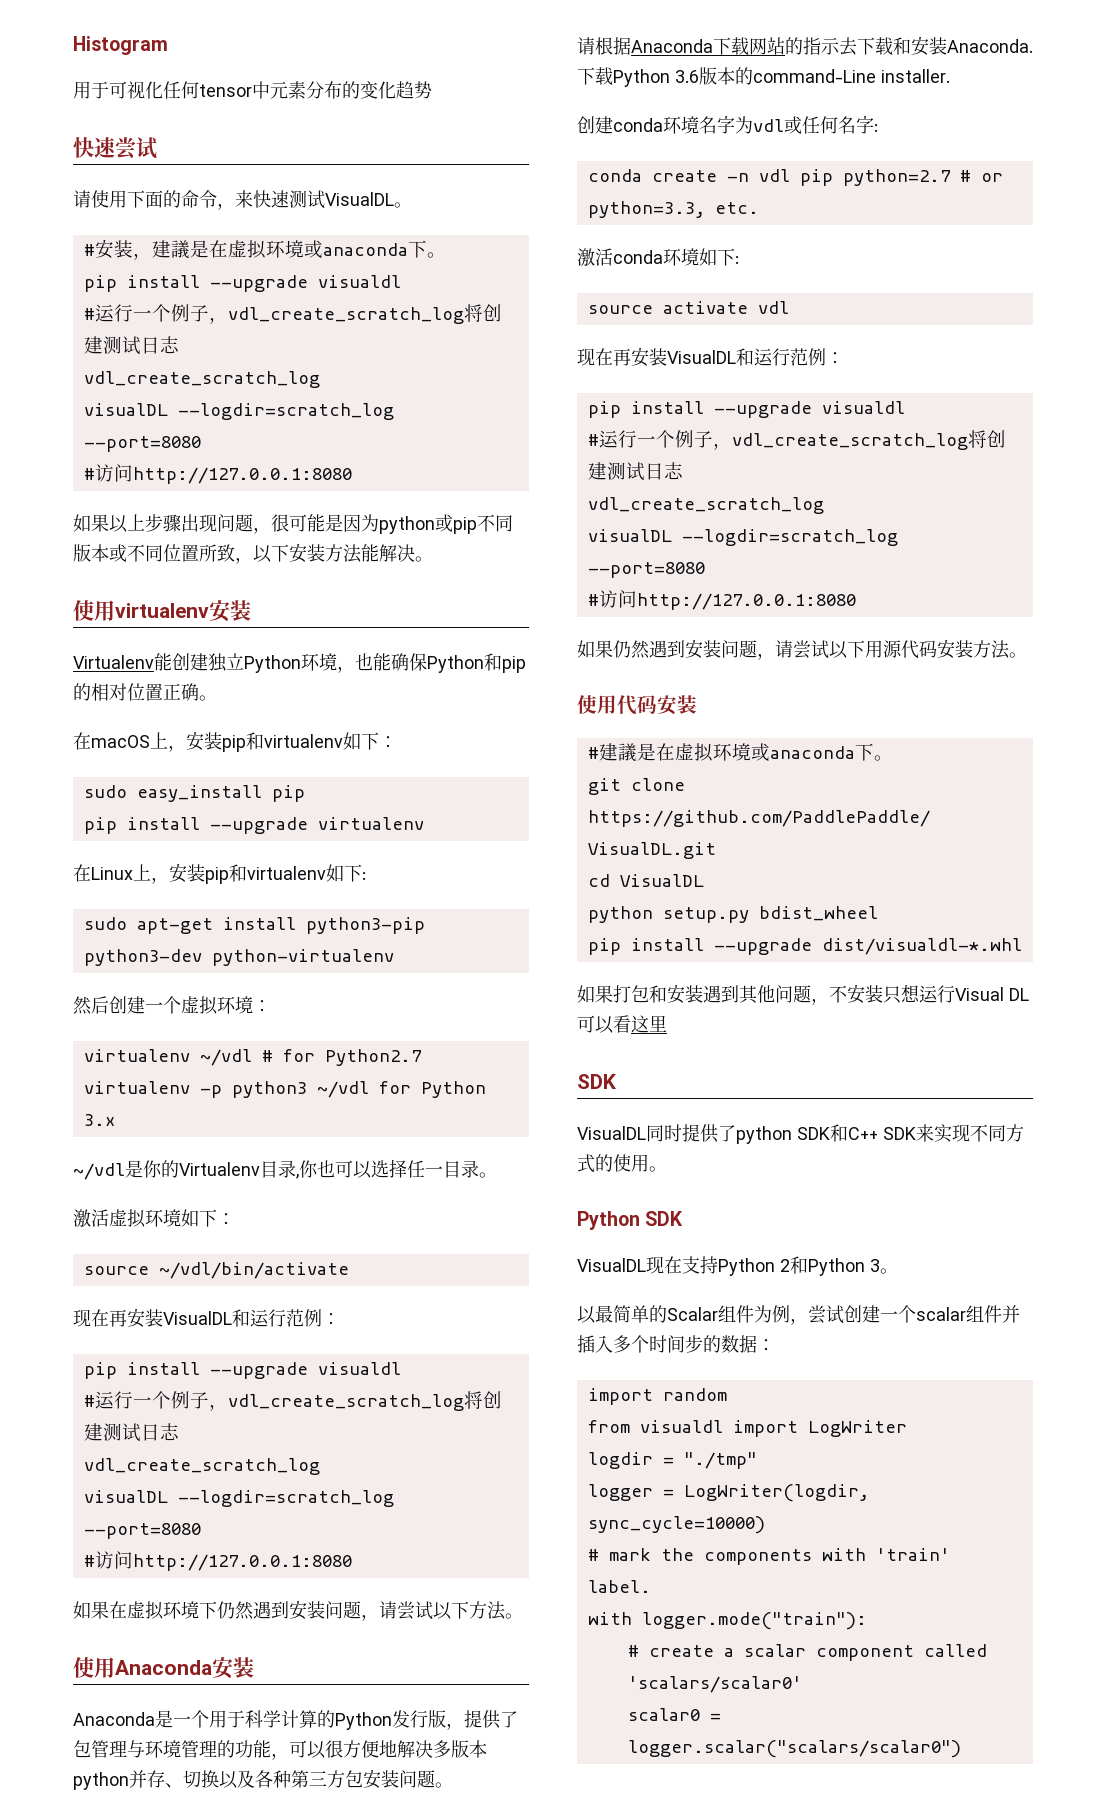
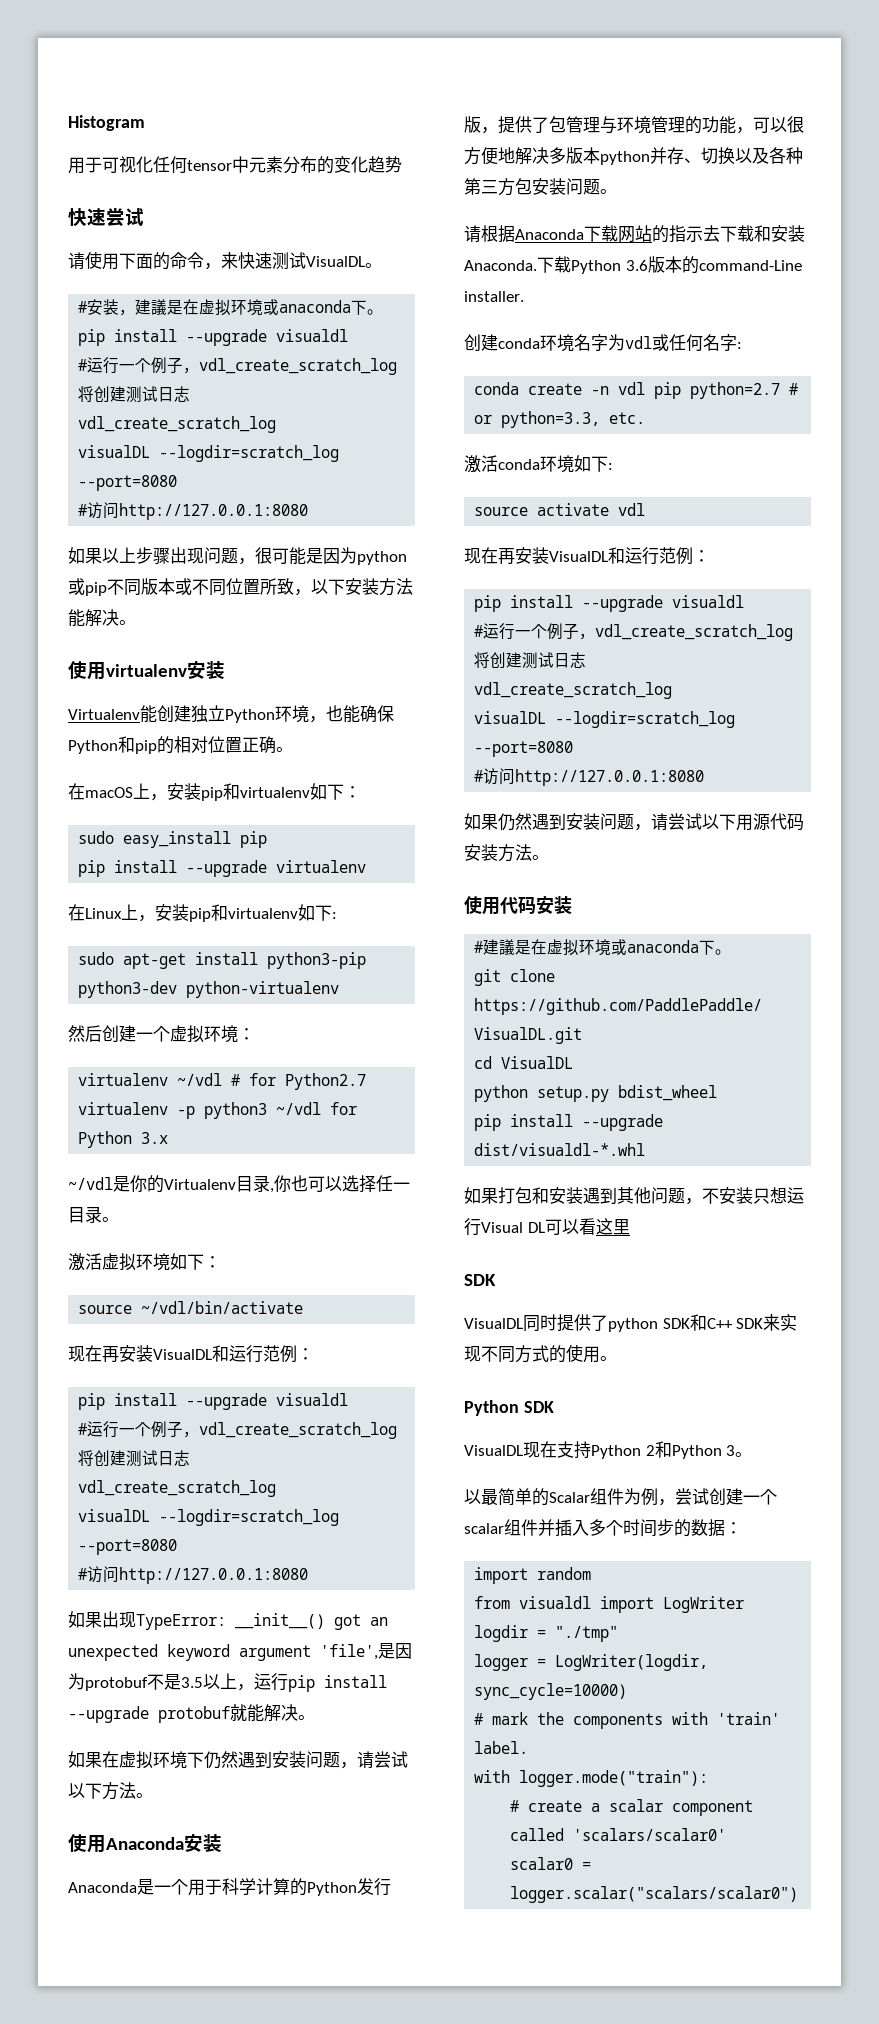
+ 如果出现TypeError: __init__() got an unexpected keyword argument 'file',是因为protobuf不是3.5以上，运行pip install --upgrade protobuf就能解决。

